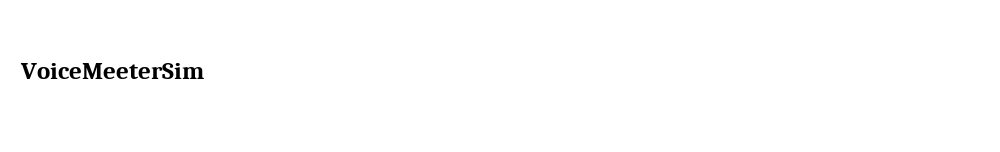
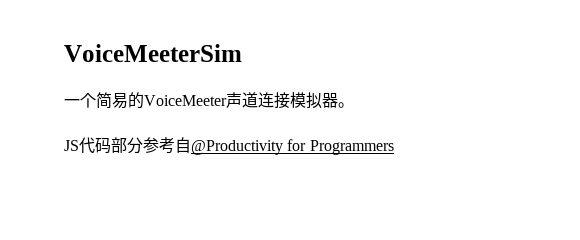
+ 一个简易的VoiceMeeter声道连接模拟器。
+ JS代码部分参考自@Productivity for Programmers

